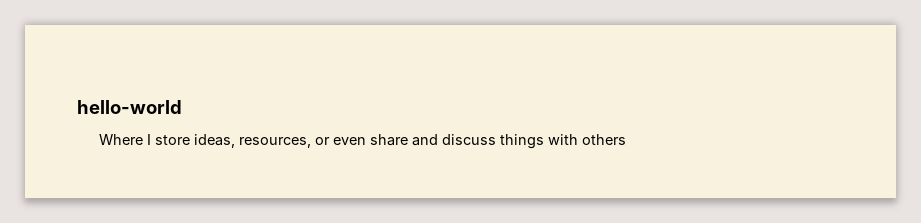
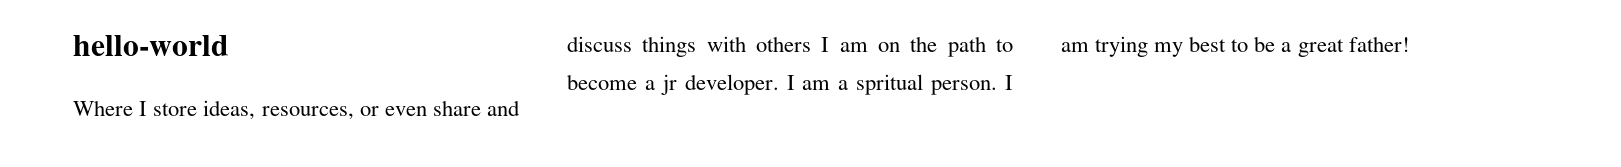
- Where I store ideas, resources, or even share and discuss things with others
+ Where I store ideas, resources, or even share and discuss things with others I am on the path to become a jr developer. I am a spritual person. I am trying my best to be a great father!

